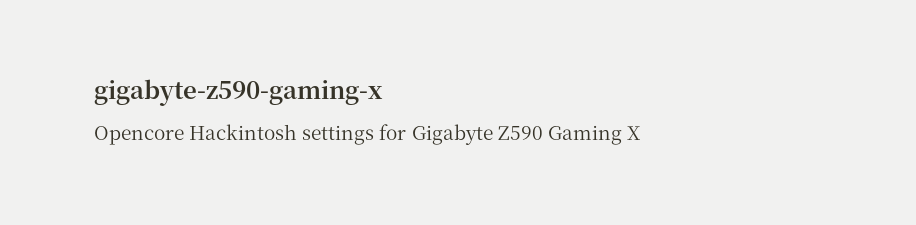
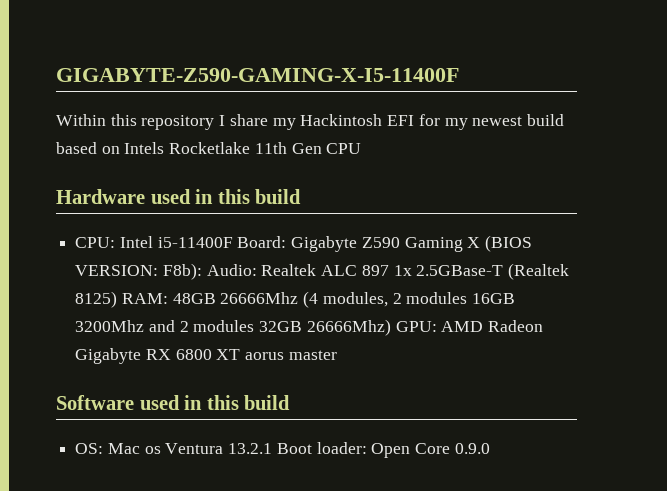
- gigabyte-z590-gaming-x
- Opencore Hackintosh settings for Gigabyte Z590 Gaming X
+ GIGABYTE-Z590-GAMING-X-I5-11400F
+ Within this repository I share my Hackintosh EFI for my newest build based on Intels Rocketlake 11th Gen CPU
+ Hardware used in this build
+ CPU: Intel i5-11400F Board: Gigabyte Z590 Gaming X (BIOS VERSION: F8b): Audio: Realtek ALC 897 1x 2.5GBase-T (Realtek 8125) RAM: 48GB 26666Mhz (4 modules, 2 modules 16GB 3200Mhz and 2 modules 32GB 26666Mhz) GPU: AMD Radeon Gigabyte RX 6800 XT aorus master
+ Software used in this build
+ OS: Mac os Ventura 13.2.1 Boot loader: Open Core 0.9.0

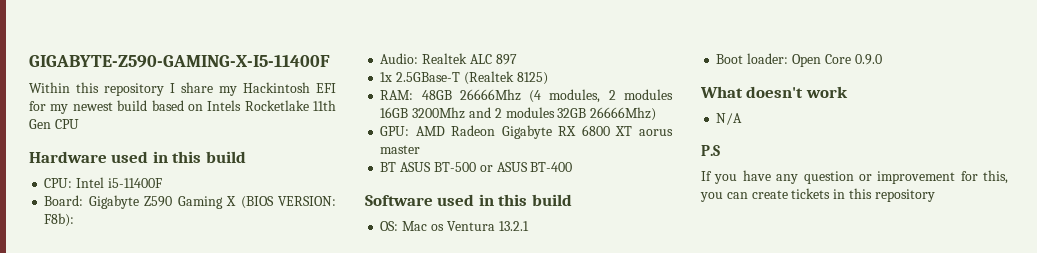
- CPU: Intel i5-11400F Board: Gigabyte Z590 Gaming X (BIOS VERSION: F8b): Audio: Realtek ALC 897 1x 2.5GBase-T (Realtek 8125) RAM: 48GB 26666Mhz (4 modules, 2 modules 16GB 3200Mhz and 2 modules 32GB 26666Mhz) GPU: AMD Radeon Gigabyte RX 6800 XT aorus master
+ CPU: Intel i5-11400F
+ Board: Gigabyte Z590 Gaming X (BIOS VERSION: F8b):
+ Audio: Realtek ALC 897
+ 1x 2.5GBase-T (Realtek 8125)
+ RAM: 48GB 26666Mhz (4 modules, 2 modules 16GB 3200Mhz and 2 modules 32GB 26666Mhz)
+ GPU: AMD Radeon Gigabyte RX 6800 XT aorus master
+ BT ASUS BT-500 or ASUS BT-400
- OS: Mac os Ventura 13.2.1 Boot loader: Open Core 0.9.0
+ OS: Mac os Ventura 13.2.1
+ Boot loader: Open Core 0.9.0
+ What doesn't work
+ N/A
+ P.S
+ If you have any question or improvement for this, you can create tickets in this repository

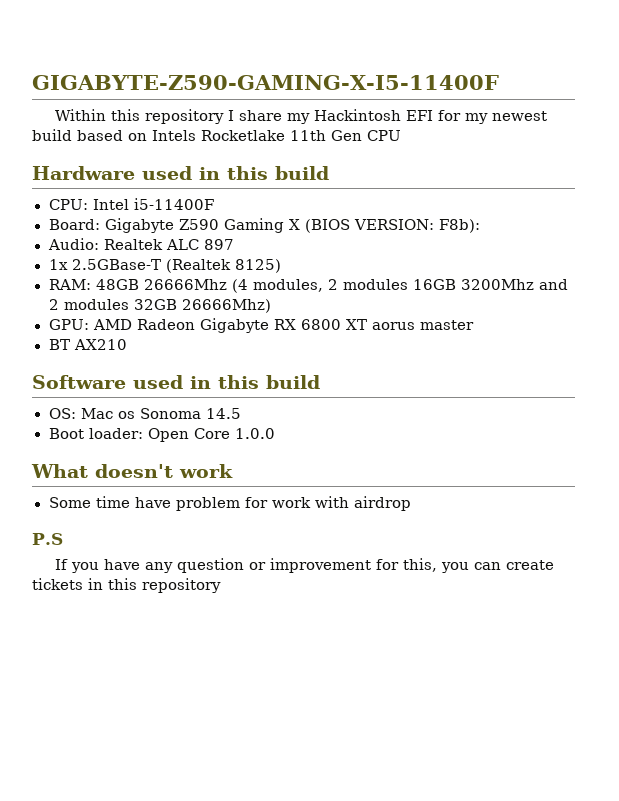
- BT ASUS BT-500 or ASUS BT-400
+ BT AX210
- OS: Mac os Ventura 13.2.1
+ OS: Mac os Sonoma 14.5
- Boot loader: Open Core 0.9.0
+ Boot loader: Open Core 1.0.0
- N/A
+ Some time have problem for work with airdrop

